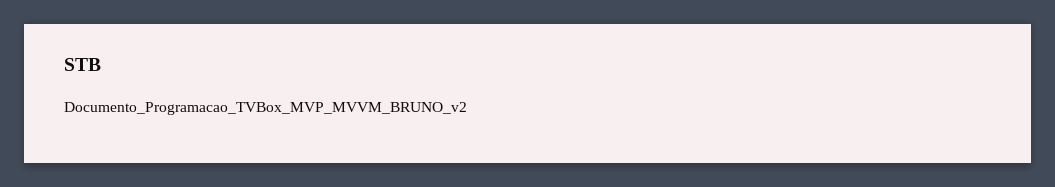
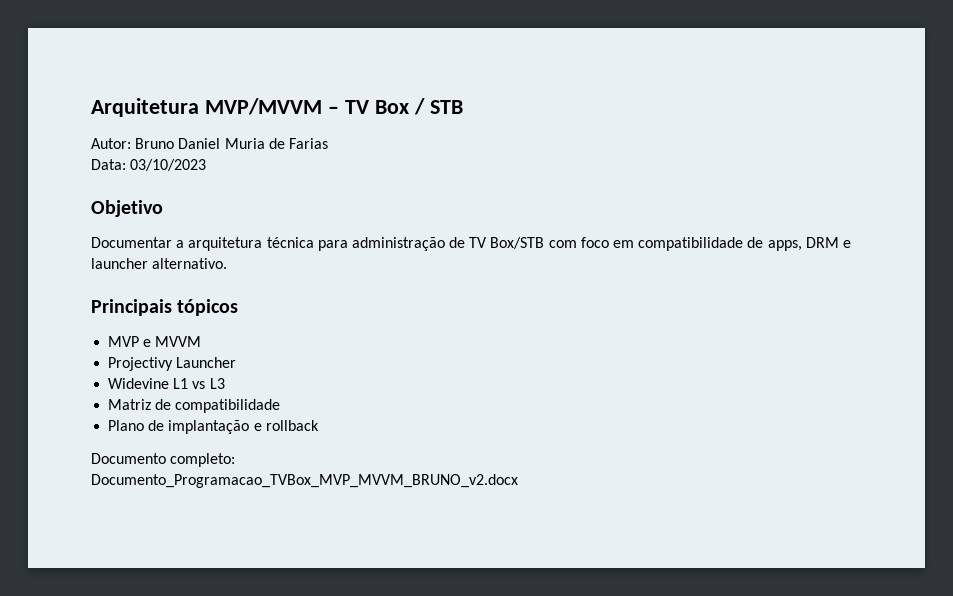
- STB
- Documento_Programacao_TVBox_MVP_MVVM_BRUNO_v2
+ Arquitetura MVP/MVVM – TV Box / STB
+ Autor: Bruno Daniel Muria de Farias
+ Data: 03/10/2023
+ Objetivo
+ Documentar a arquitetura técnica para administração de TV Box/STB com foco em compatibilidade de apps, DRM e launcher alternativo.
+ Principais tópicos
+ MVP e MVVM
+ Projectivy Launcher
+ Widevine L1 vs L3
+ Matriz de compatibilidade
+ Plano de implantação e rollback
+ Documento completo:
+ Documento_Programacao_TVBox_MVP_MVVM_BRUNO_v2.docx

